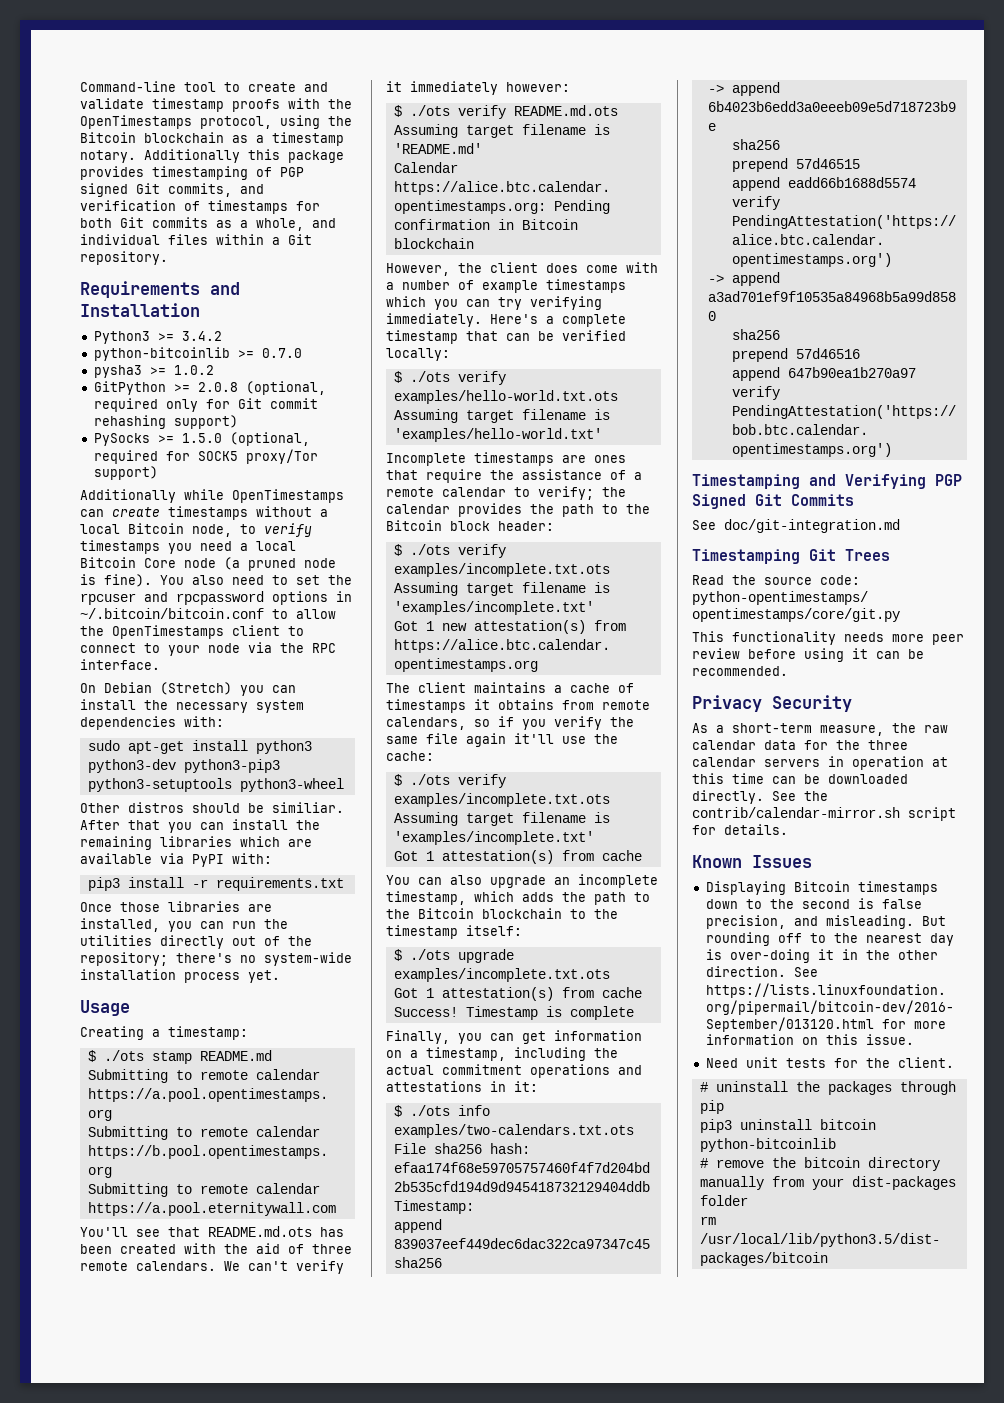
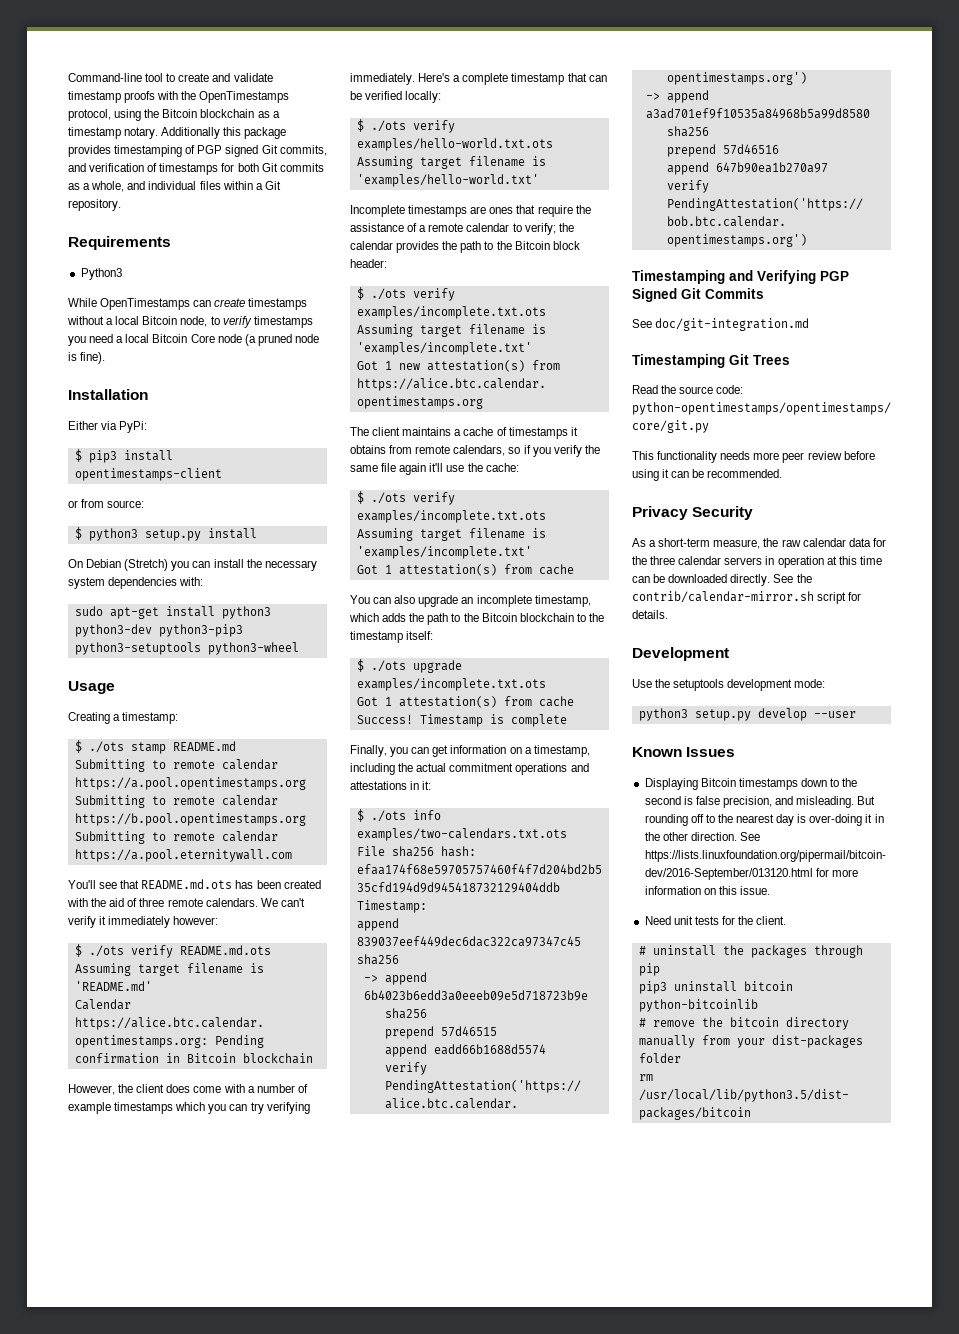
- Requirements and Installation
+ Requirements
- Python3 >= 3.4.2
- python-bitcoinlib >= 0.7.0
- pysha3 >= 1.0.2
- GitPython >= 2.0.8 (optional, required only for Git commit rehashing support)
- PySocks >= 1.5.0 (optional, required for SOCK5 proxy/Tor support)
- Additionally while OpenTimestamps can create timestamps without a local Bitcoin node, to verify timestamps you need a local Bitcoin Core node (a pruned node is fine). You also need to set the rpcuser and rpcpassword options in ~/.bitcoin/bitcoin.conf to allow the OpenTimestamps client to connect to your node via the RPC interface.
+ Python3
+ While OpenTimestamps can create timestamps without a local Bitcoin node, to verify timestamps you need a local Bitcoin Core node (a pruned node is fine).
+ Installation
+ Either via PyPi:
+ $ pip3 install opentimestamps-client
+ or from source:
+ $ python3 setup.py install
- Other distros should be similiar. After that you can install the remaining libraries which are available via PyPI with:
- pip3 install -r requirements.txt
- Once those libraries are installed, you can run the utilities directly out of the repository; there's no system-wide installation process yet.
+ Development
+ Use the setuptools development mode:
+ python3 setup.py develop --user

